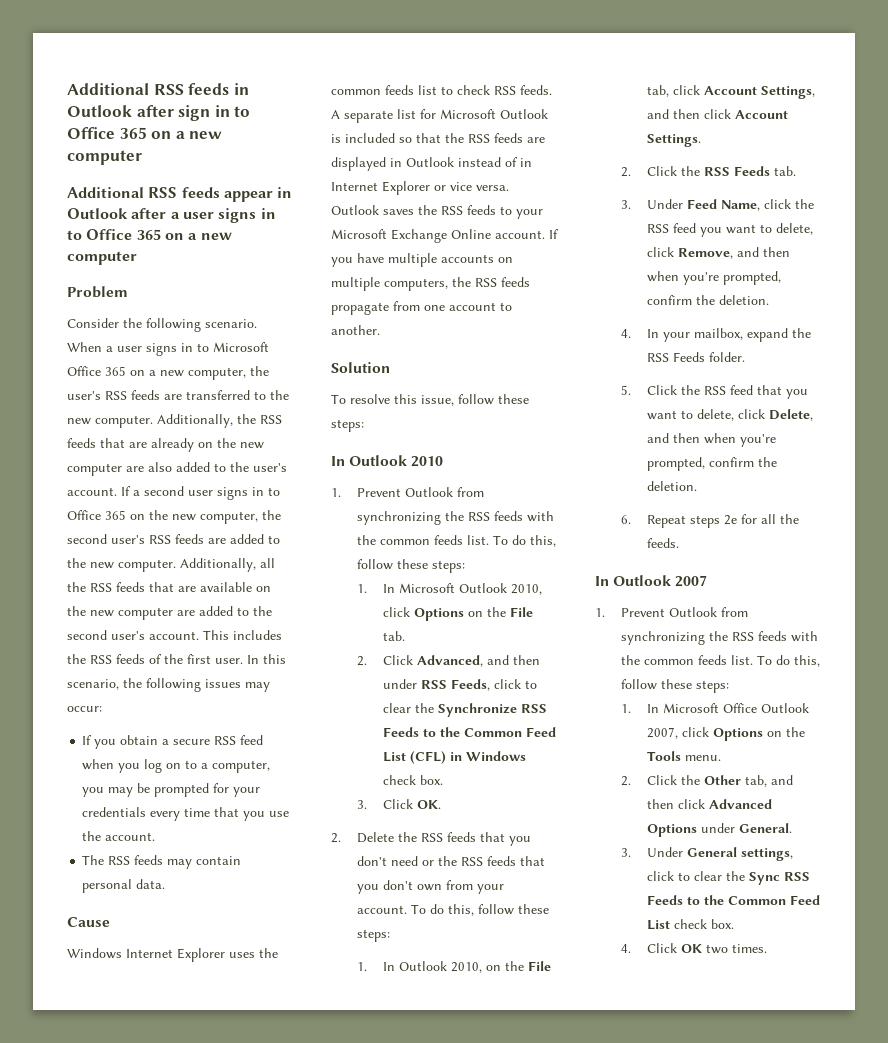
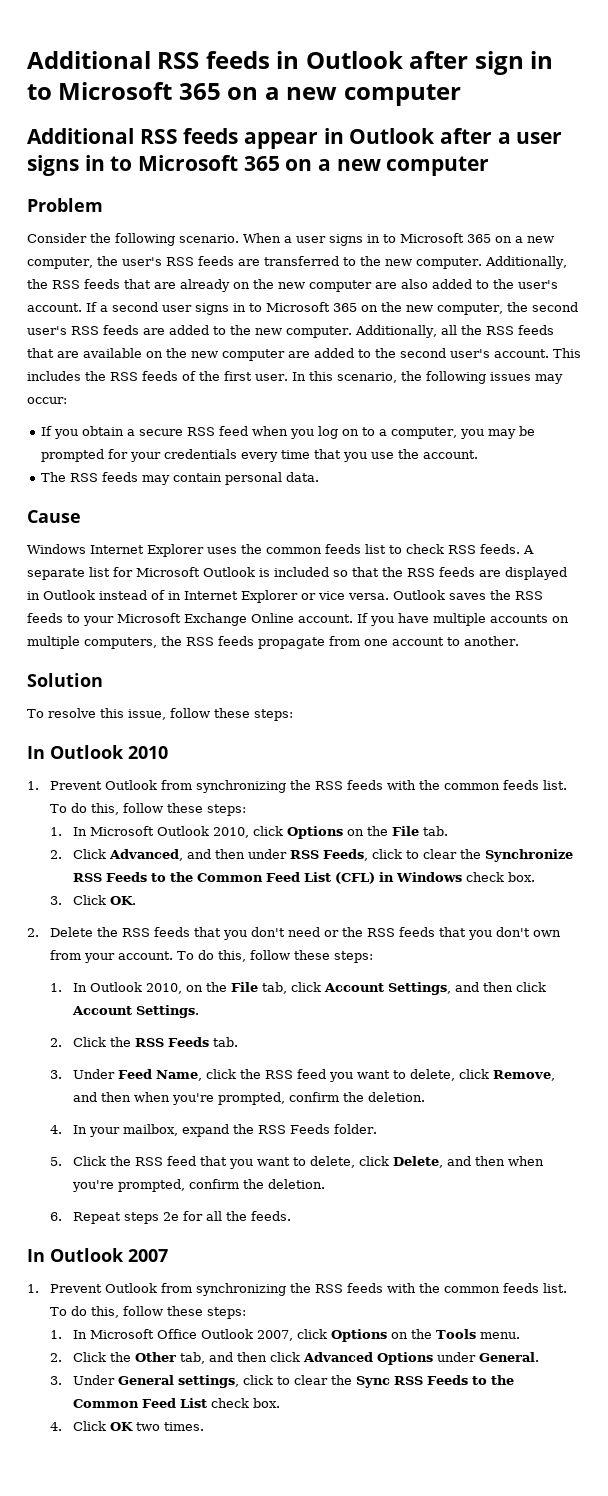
- Additional RSS feeds in Outlook after sign in to Office 365 on a new computer
+ Additional RSS feeds in Outlook after sign in to Microsoft 365 on a new computer
- Additional RSS feeds appear in Outlook after a user signs in to Office 365 on a new computer
+ Additional RSS feeds appear in Outlook after a user signs in to Microsoft 365 on a new computer
- When a user signs in to Microsoft Office 365 on a new computer, the user's RSS feeds are transferred to the new computer.
+ When a user signs in to Microsoft 365 on a new computer, the user's RSS feeds are transferred to the new computer.
- If a second user signs in to Office 365 on the new computer, the second user's RSS feeds are added to the new computer.
+ If a second user signs in to Microsoft 365 on the new computer, the second user's RSS feeds are added to the new computer.

